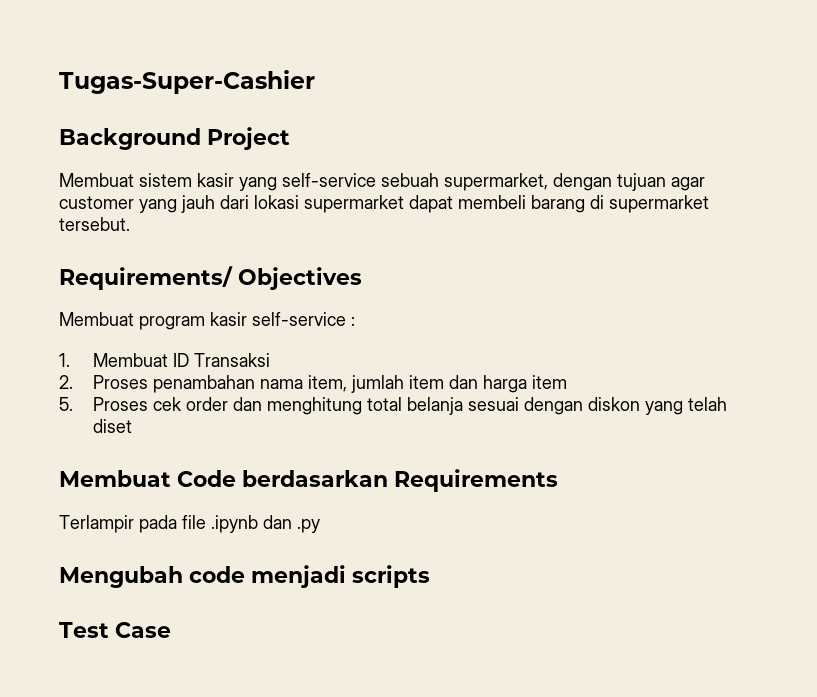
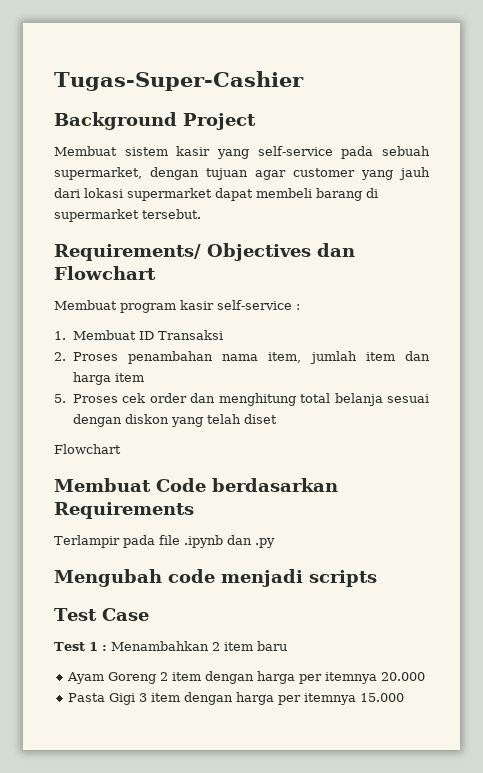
- Membuat sistem kasir yang self-service sebuah supermarket, dengan tujuan agar customer yang jauh dari lokasi supermarket dapat membeli barang di supermarket tersebut.
+ Membuat sistem kasir yang self-service pada sebuah supermarket, dengan tujuan agar customer yang jauh dari lokasi supermarket dapat membeli barang di supermarket tersebut.
- Requirements/ Objectives
+ Requirements/ Objectives dan Flowchart
  5. Proses cek order dan menghitung total belanja sesuai dengan diskon yang telah diset
+ Flowchart
+ Test 1 : Menambahkan 2 item baru
+ Ayam Goreng 2 item dengan harga per itemnya 20.000
+ Pasta Gigi 3 item dengan harga per itemnya 15.000

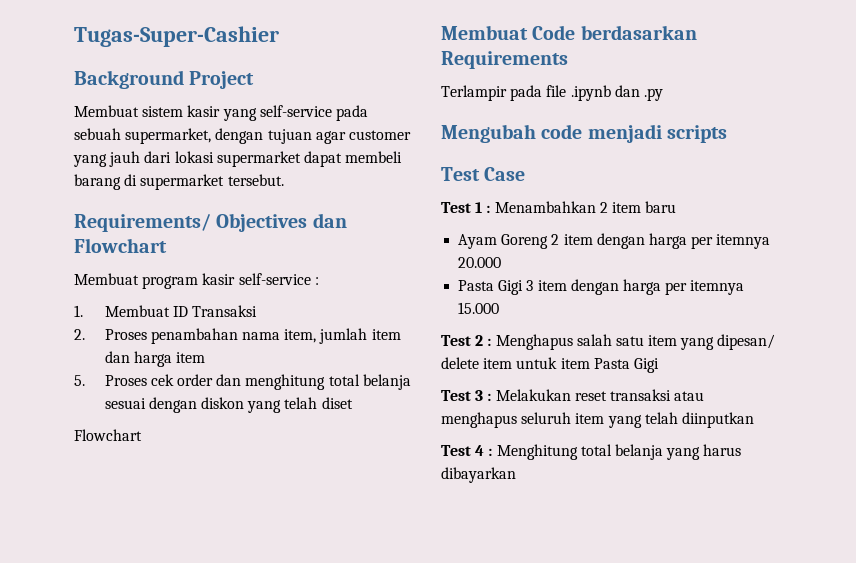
+ Test 2 : Menghapus salah satu item yang dipesan/ delete item untuk item Pasta Gigi
+ Test 3 : Melakukan reset transaksi atau menghapus seluruh item yang telah diinputkan
+ Test 4 : Menghitung total belanja yang harus dibayarkan

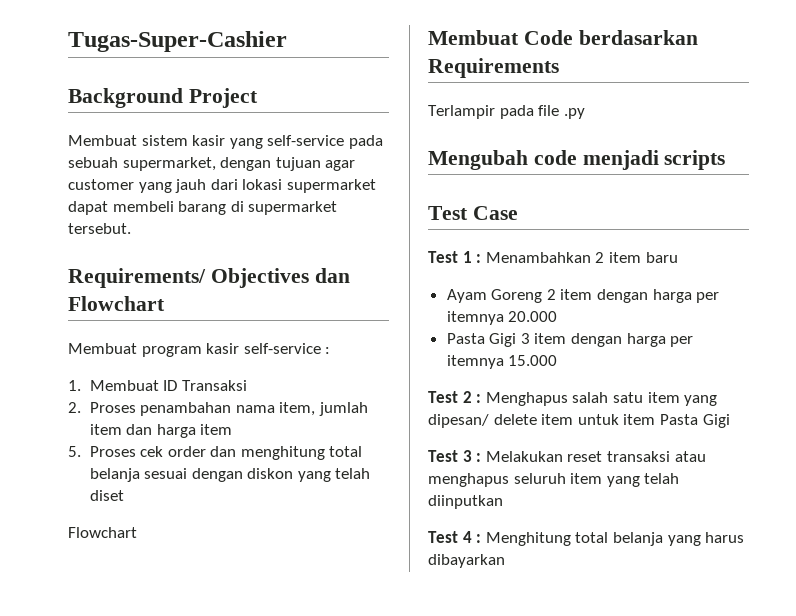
- Terlampir pada file .ipynb dan .py
+ Terlampir pada file .py

